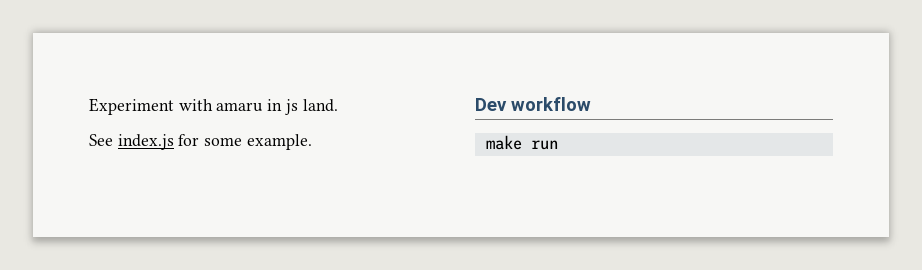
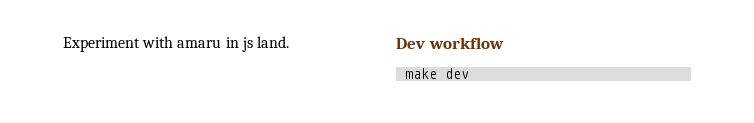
- See index.js for some example.
- make run
+ make dev

